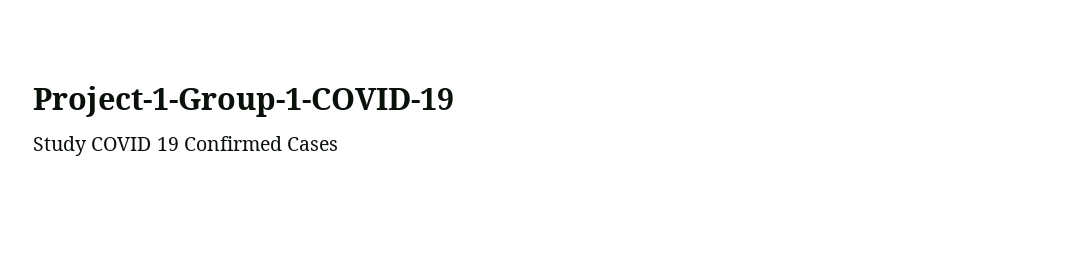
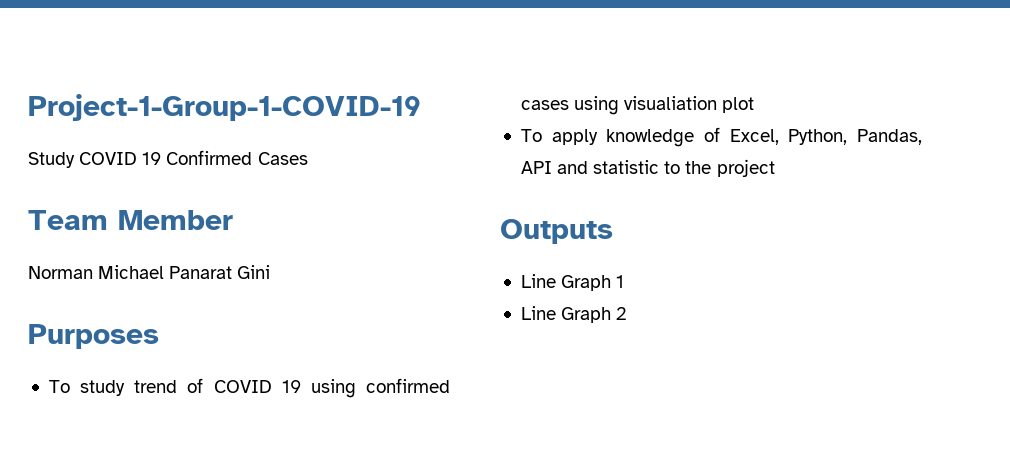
+ Team Member
+ Norman Michael Panarat Gini
+ Purposes
+ To study trend of COVID 19 using confirmed cases using visualiation plot
+ To apply knowledge of Excel, Python, Pandas, API and statistic to the project
+ Outputs
+ Line Graph 1
+ Line Graph 2

